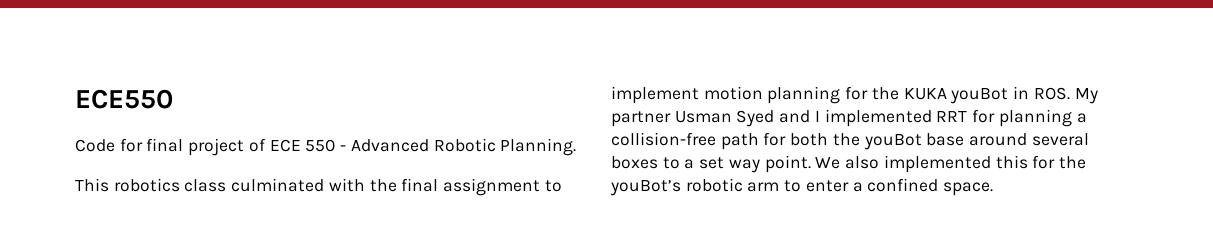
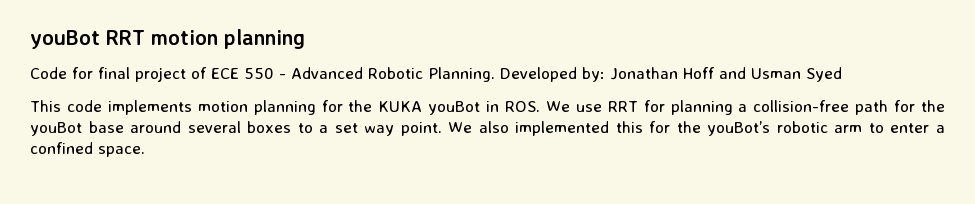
- ECE550
+ youBot RRT motion planning
- Code for final project of ECE 550 - Advanced Robotic Planning.
- This robotics class culminated with the final assignment to implement motion planning for the KUKA youBot in ROS. My partner Usman Syed and I implemented RRT for planning a collision-free path for both the youBot base around several boxes to a set way point.
+ Code for final project of ECE 550 - Advanced Robotic Planning. Developed by: Jonathan Hoff and Usman Syed
+ This code implements motion planning for the KUKA youBot in ROS. We use RRT for planning a collision-free path for the youBot base around several boxes to a set way point.

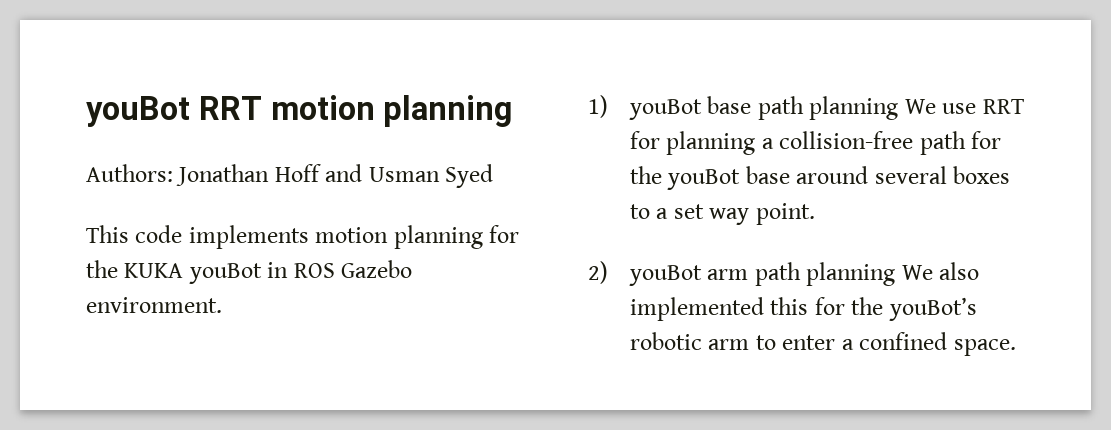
- Code for final project of ECE 550 - Advanced Robotic Planning. Developed by: Jonathan Hoff and Usman Syed
+ Authors: Jonathan Hoff and Usman Syed
- This code implements motion planning for the KUKA youBot in ROS. We use RRT for planning a collision-free path for the youBot base around several boxes to a set way point. We also implemented this for the youBot’s robotic arm to enter a confined space.
+ This code implements motion planning for the KUKA youBot in ROS Gazebo environment.
+ 1) youBot base path planning We use RRT for planning a collision-free path for the youBot base around several boxes to a set way point.
+ 2) youBot arm path planning We also implemented this for the youBot’s robotic arm to enter a confined space.

